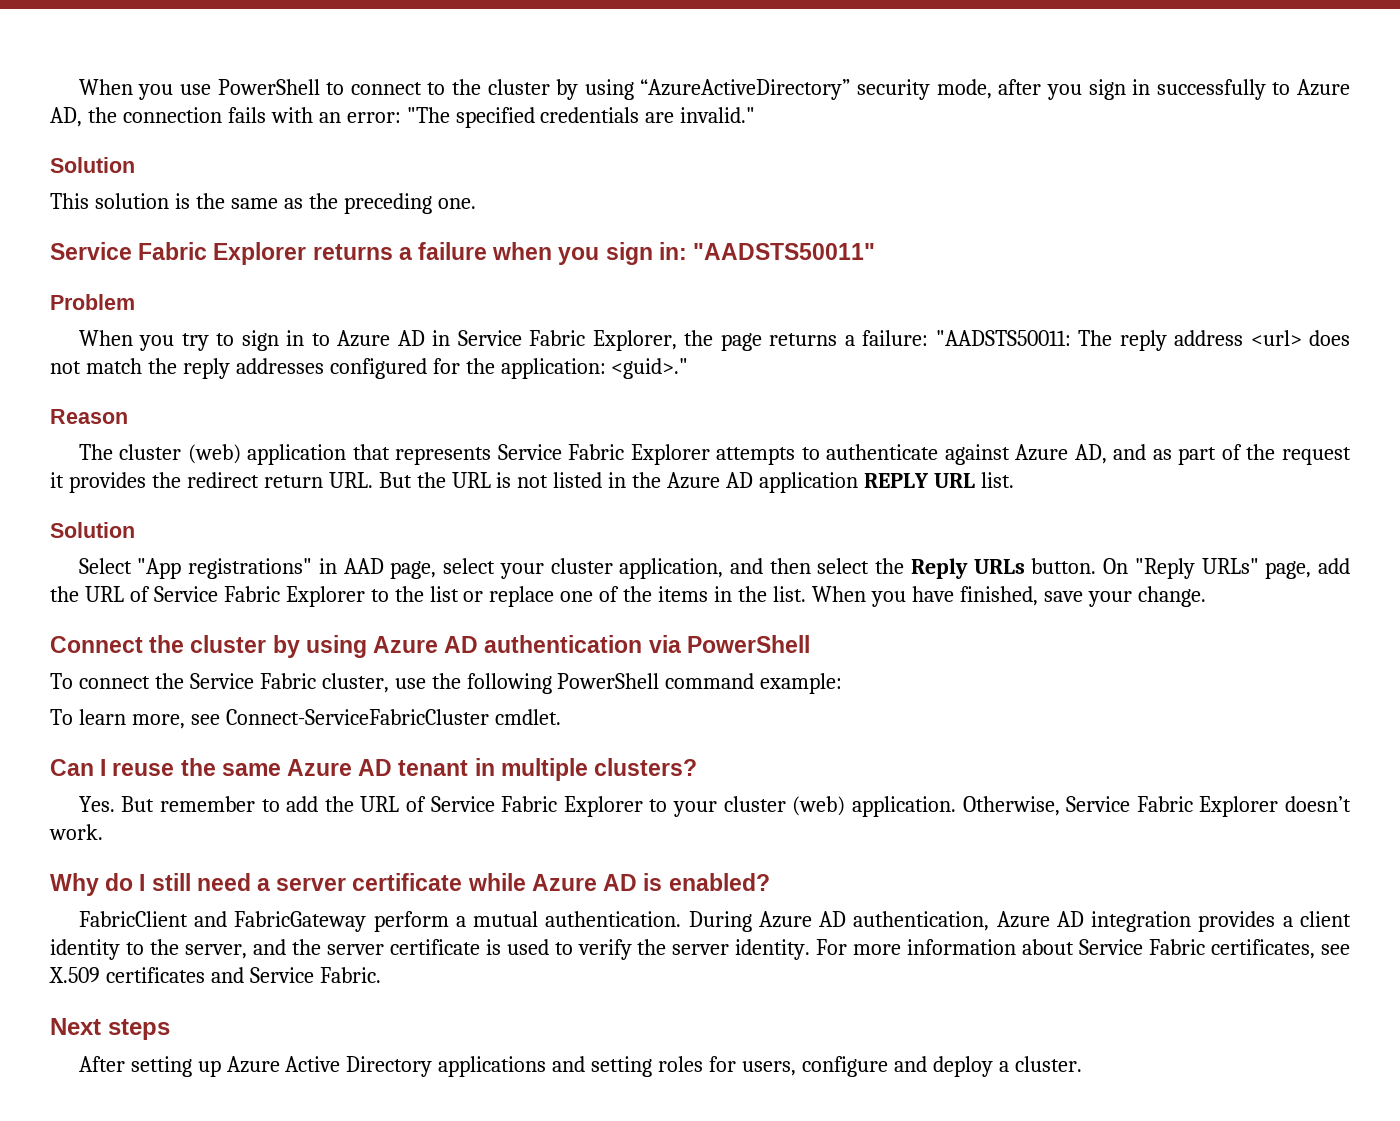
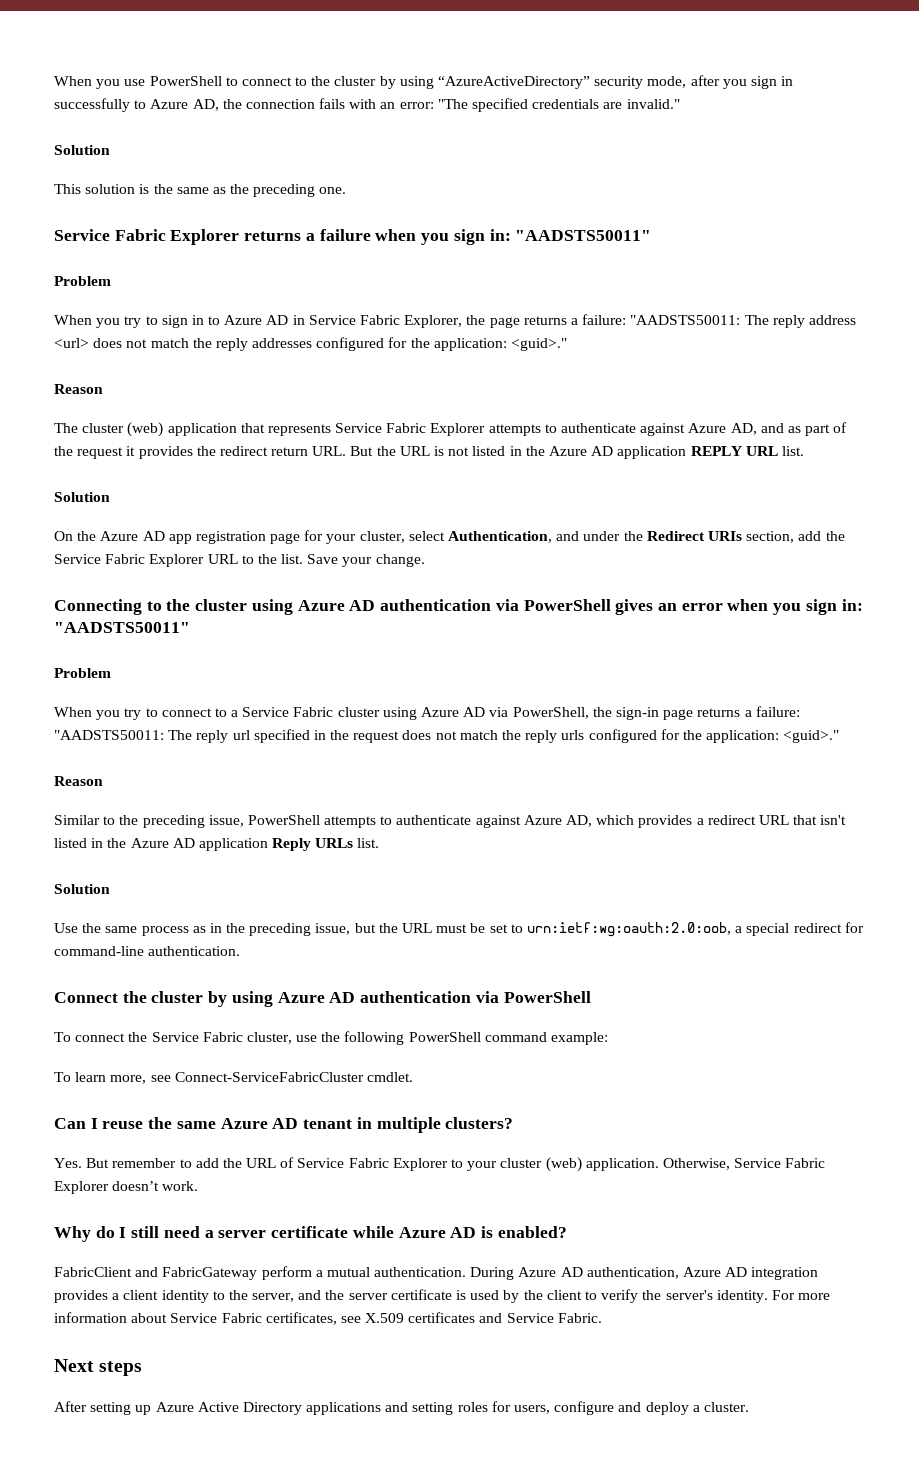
- Select "App registrations" in AAD page, select your cluster application, and then select the Reply URLs button. On "Reply URLs" page, add the URL of Service Fabric Explorer to the list or replace one of the items in the list. When you have finished, save your change.
+ On the Azure AD app registration page for your cluster, select Authentication, and under the Redirect URIs section, add the Service Fabric Explorer URL to the list. Save your change.
+ Connecting to the cluster using Azure AD authentication via PowerShell gives an error when you sign in: "AADSTS50011"
+ Problem
+ When you try to connect to a Service Fabric cluster using Azure AD via PowerShell, the sign-in page returns a failure: "AADSTS50011: The reply url specified in the request does not match the reply urls configured for the application: <guid>."
+ Reason
+ Similar to the preceding issue, PowerShell attempts to authenticate against Azure AD, which provides a redirect URL that isn't listed in the Azure AD application Reply URLs list.
+ Solution
+ Use the same process as in the preceding issue, but the URL must be set to urn:ietf:wg:oauth:2.0:oob, a special redirect for command-line authentication.
- During Azure AD authentication, Azure AD integration provides a client identity to the server, and the server certificate is used to verify the server identity.
+ During Azure AD authentication, Azure AD integration provides a client identity to the server, and the server certificate is used by the client to verify the server's identity.

